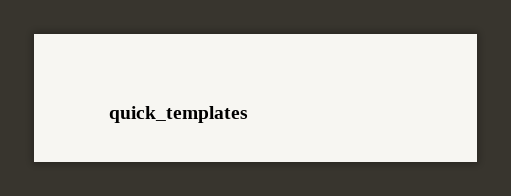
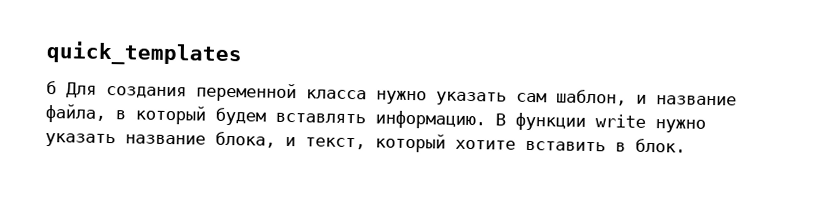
+ б Для создания переменной класса нужно указать сам шаблон, и название файла, в который будем вставлять информацию. В функции write нужно указать название блока, и текст, который хотите вставить в блок.

